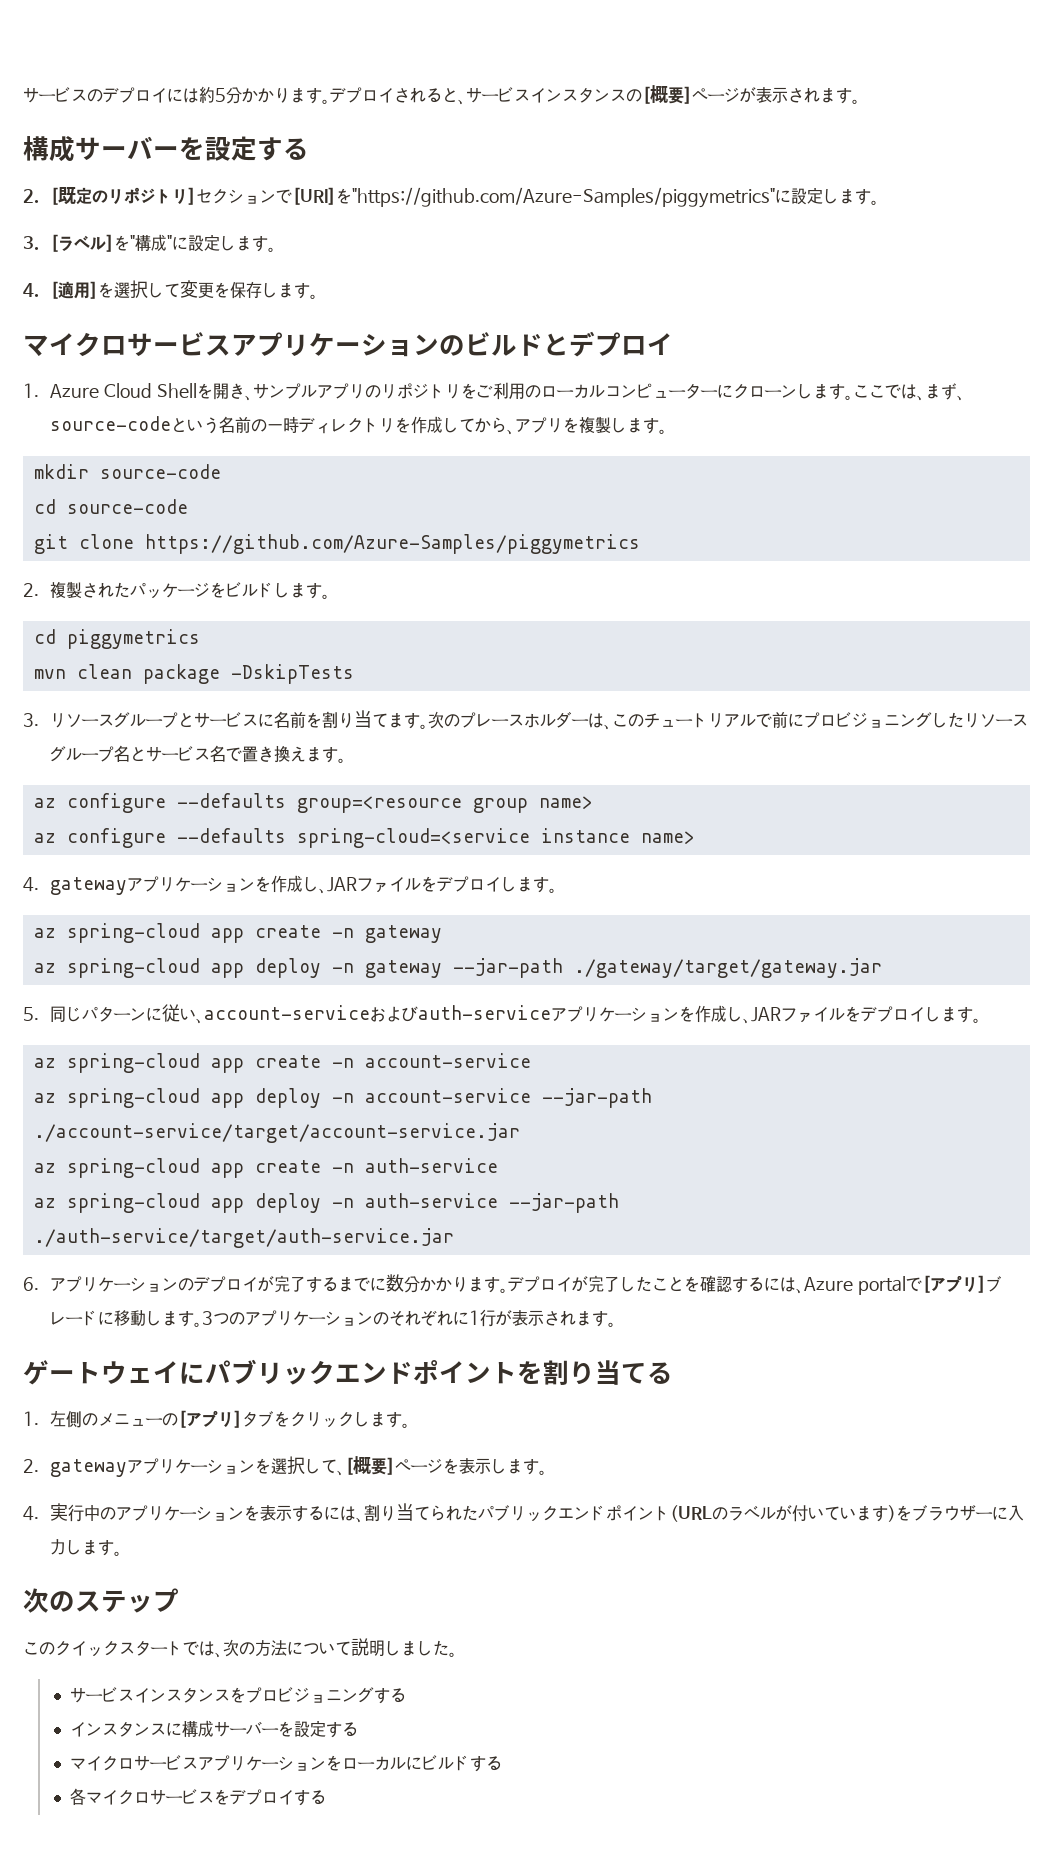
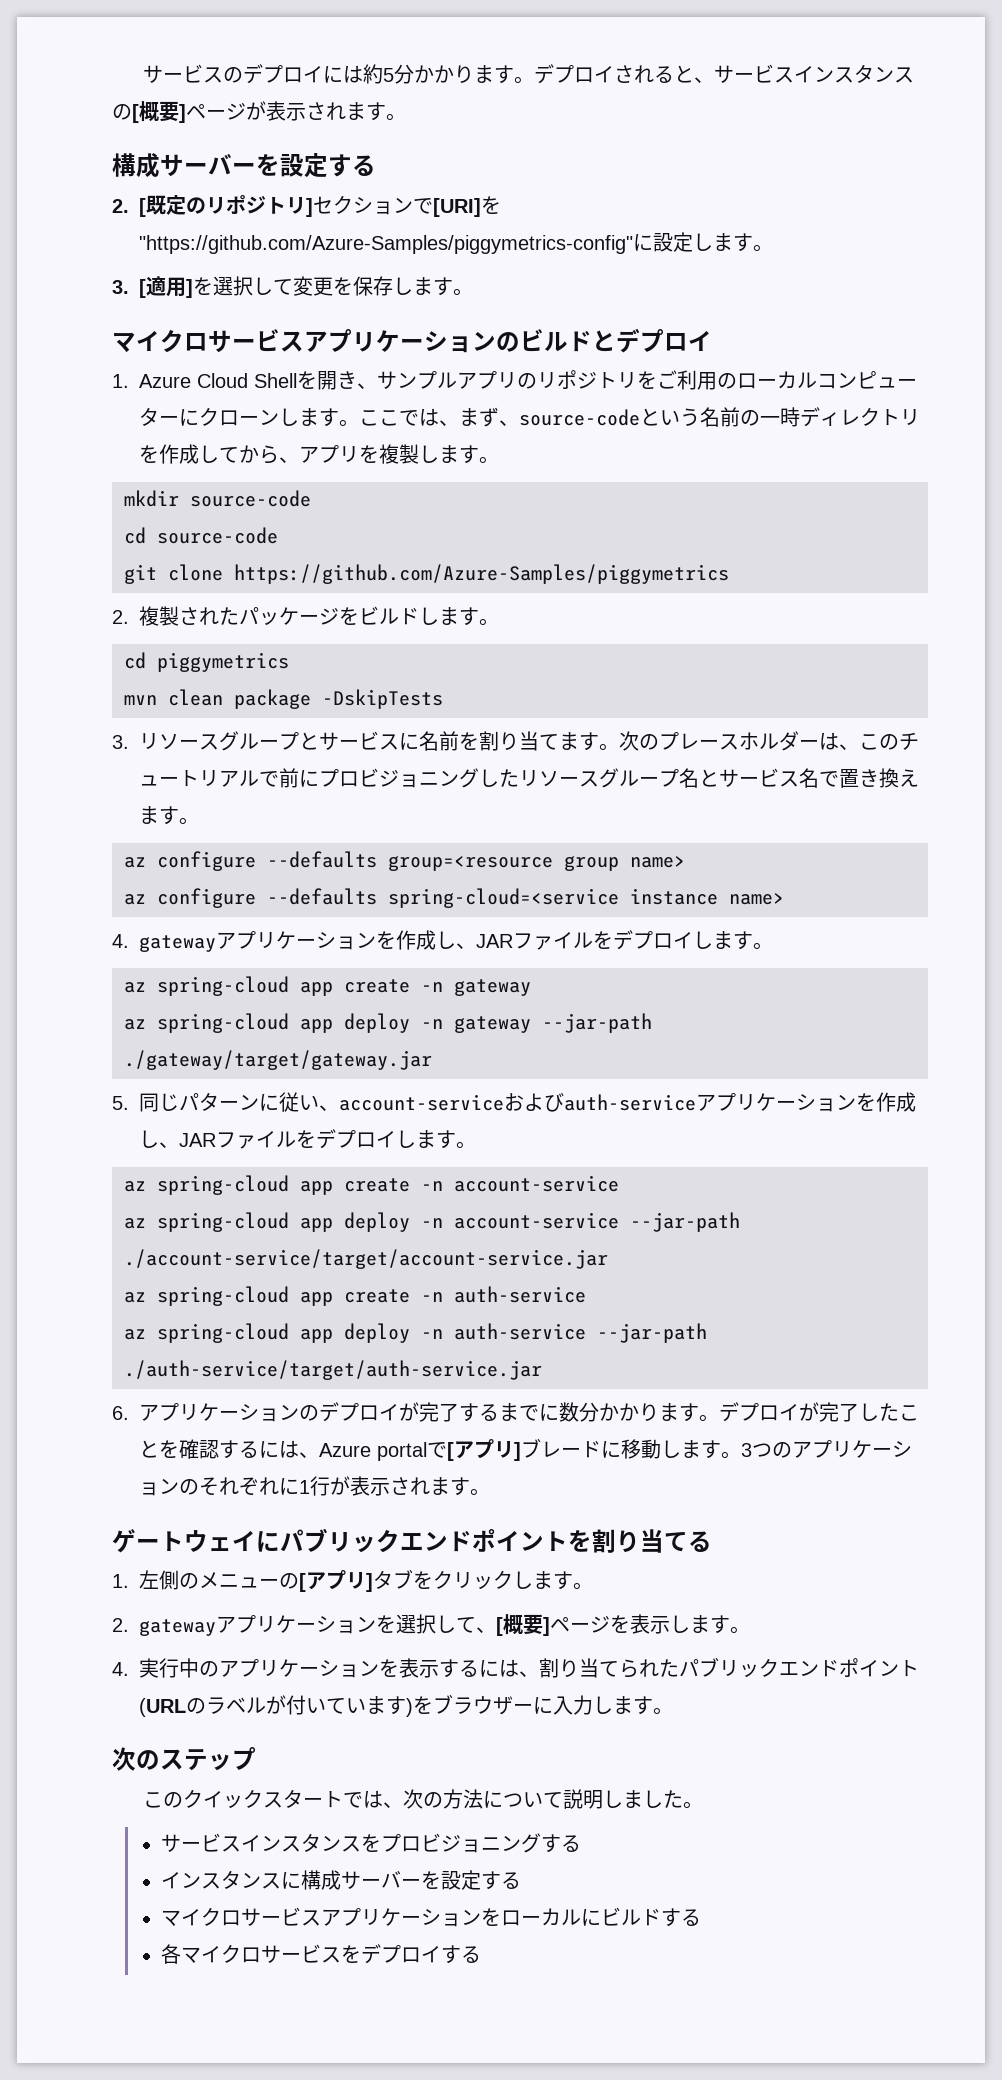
- 2. [既定のリポジトリ]セクションで[URI]を"https://github.com/Azure-Samples/piggymetrics"に設定します。
- 3. [ラベル]を"構成"に設定します。
- 4. [適用]を選択して変更を保存します。
+ 2. [既定のリポジトリ]セクションで[URI]を"https://github.com/Azure-Samples/piggymetrics-config"に設定します。
+ 3. [適用]を選択して変更を保存します。

